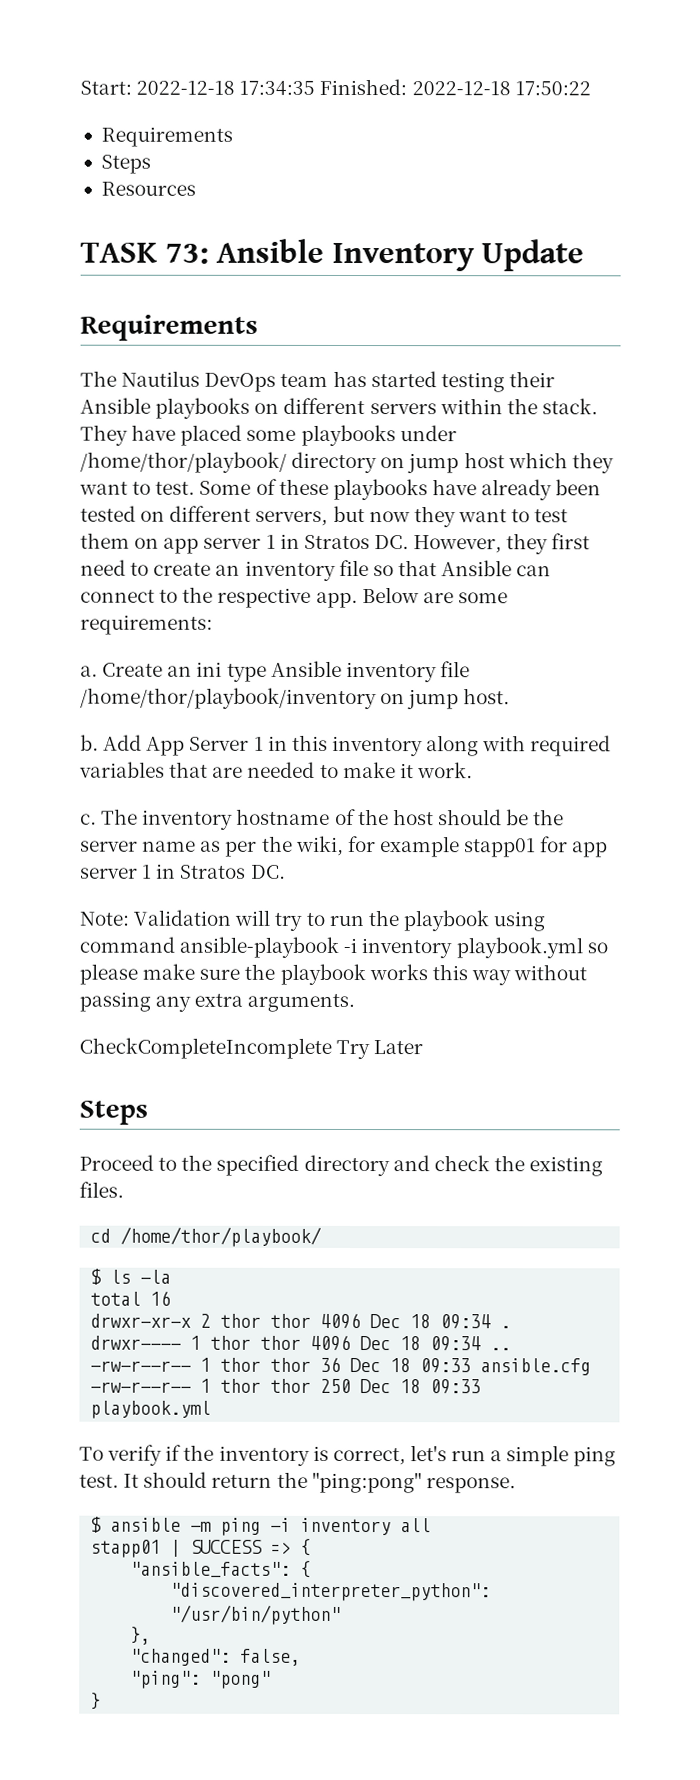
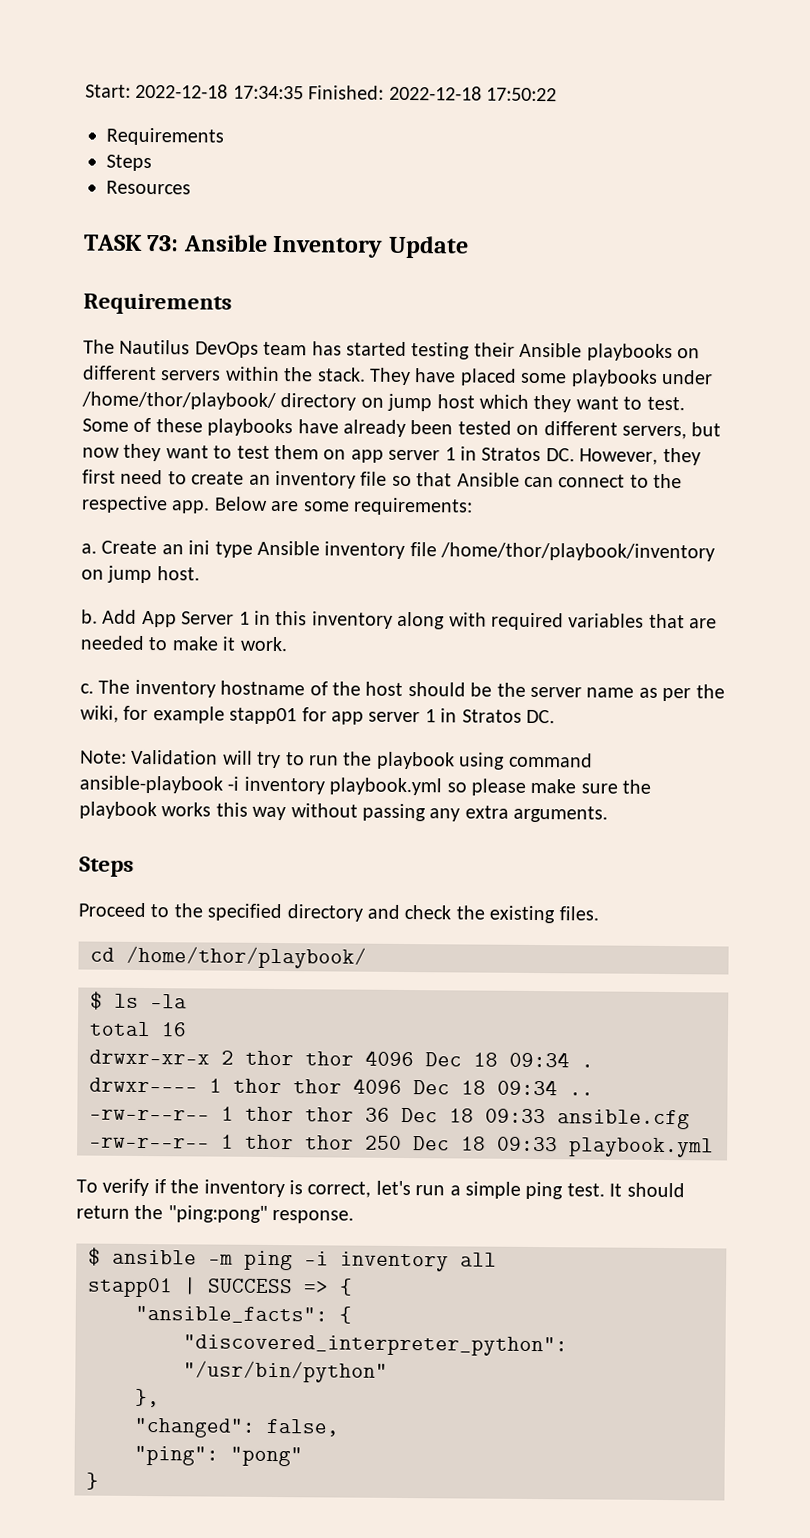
- CheckCompleteIncomplete Try Later

